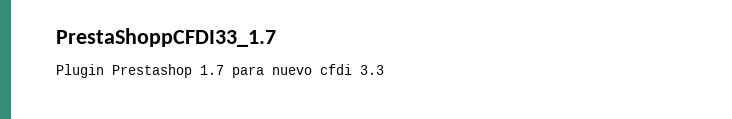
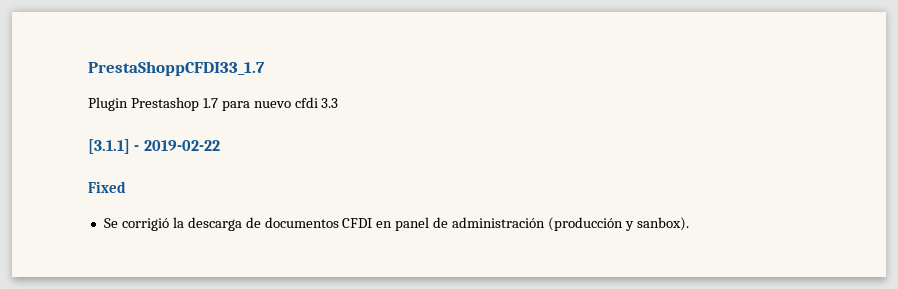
+ [3.1.1] - 2019-02-22
+ Fixed
+ Se corrigió la descarga de documentos CFDI en panel de administración (producción y sanbox).

